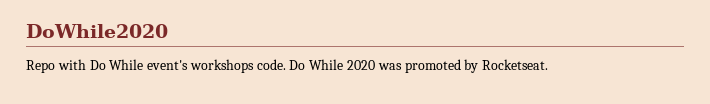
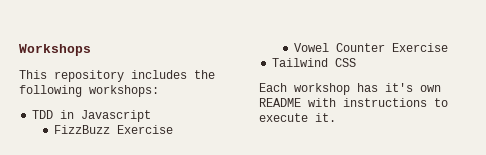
- DoWhile2020
- Repo with Do While event's workshops code. Do While 2020 was promoted by Rocketseat.
+ Workshops
+ This repository includes the following workshops:
+ TDD in Javascript
+ FizzBuzz Exercise
+ Vowel Counter Exercise
+ Tailwind CSS
+ Each workshop has it's own README with instructions to execute it.

